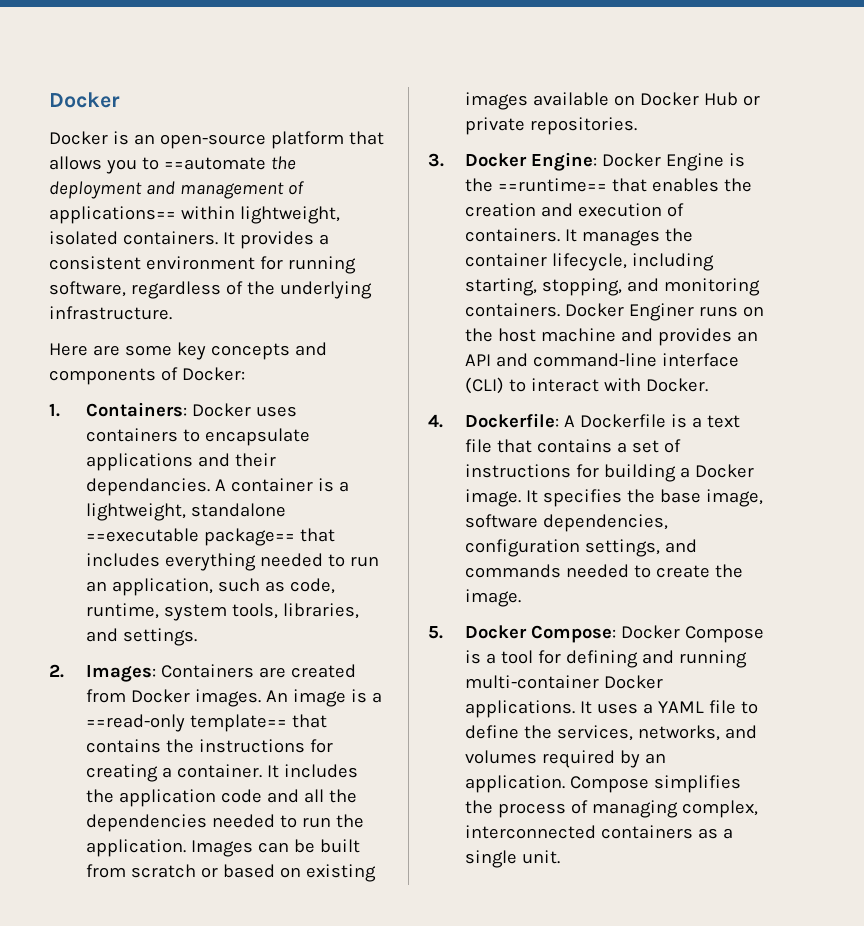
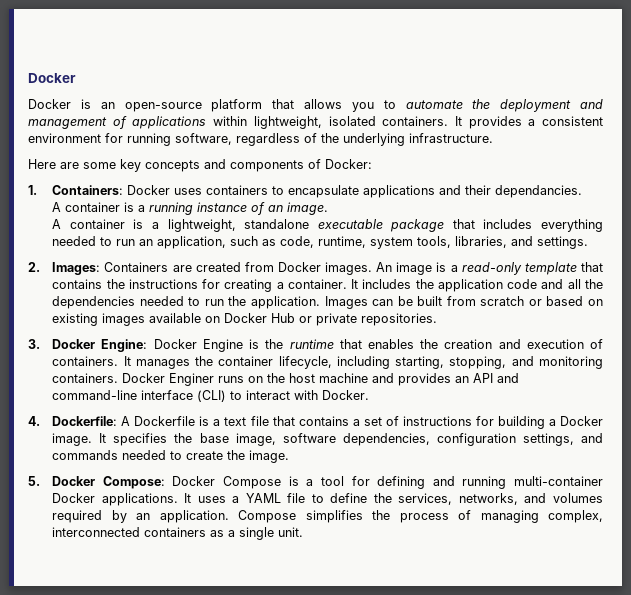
- Docker is an open-source platform that allows you to ==automate the deployment and management of applications== within lightweight, isolated containers.
+ Docker is an open-source platform that allows you to automate the deployment and management of applications within lightweight, isolated containers.
- 1. Containers: Docker uses containers to encapsulate applications and their dependancies. A container is a lightweight, standalone ==executable package== that includes everything needed to run an application, such as code, runtime, system tools, libraries, and settings.
+ 1. Containers: Docker uses containers to encapsulate applications and their dependancies.
+ A container is a running instance of an image.
+ A container is a lightweight, standalone executable package that includes everything needed to run an application, such as code, runtime, system tools, libraries, and settings.
- An image is a ==read-only template== that contains the instructions for creating a container.
+ An image is a read-only template that contains the instructions for creating a container.
- 3. Docker Engine: Docker Engine is the ==runtime== that enables the creation and execution of containers.
+ 3. Docker Engine: Docker Engine is the runtime that enables the creation and execution of containers.

